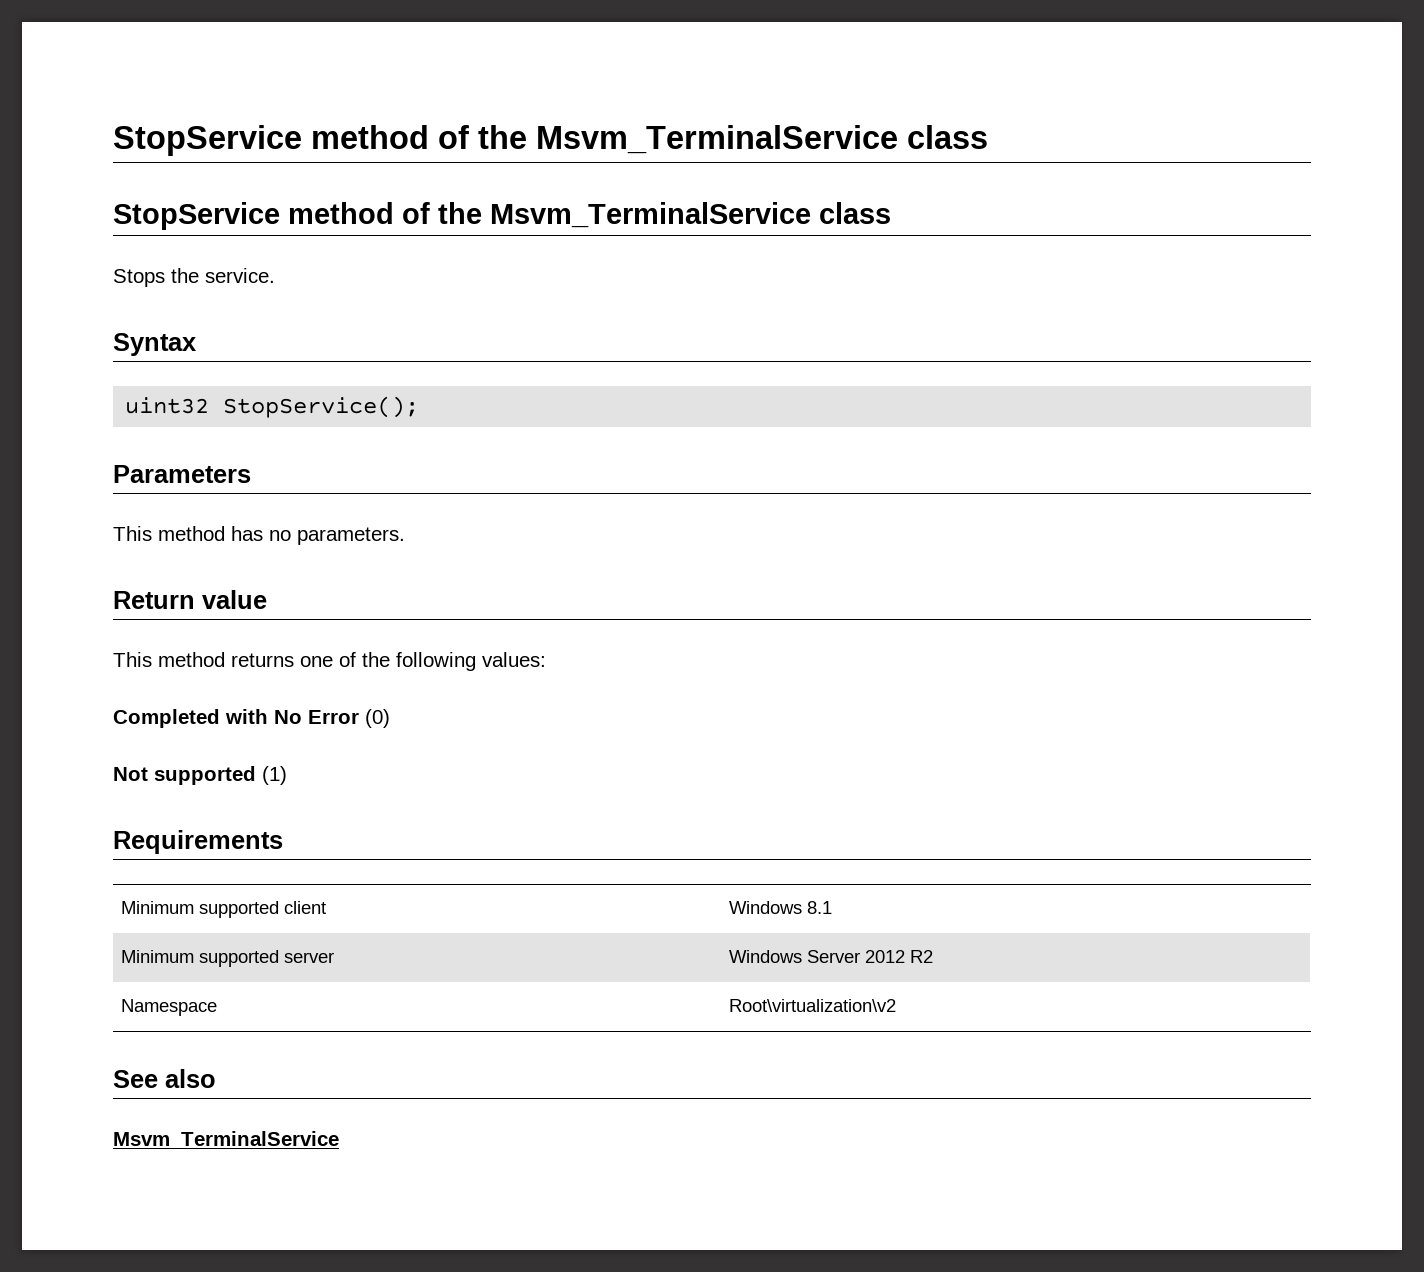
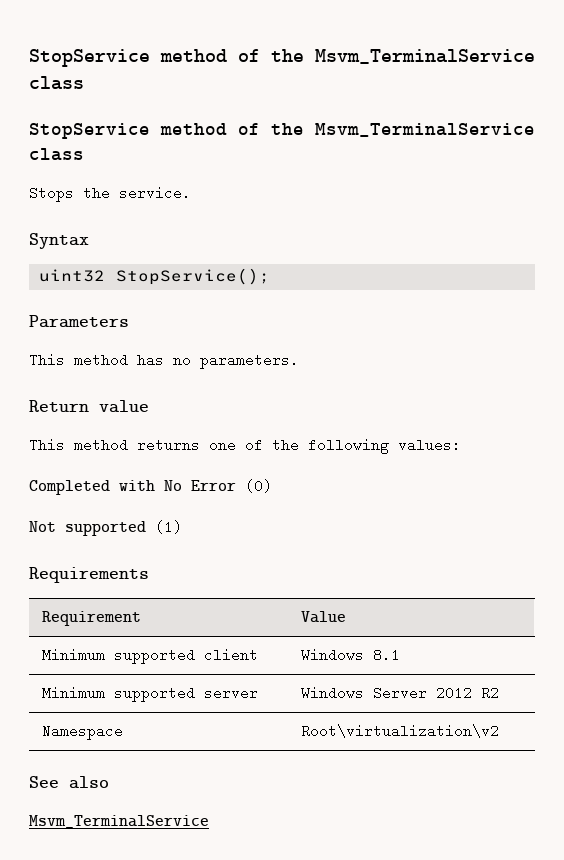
+ Requirement | Value

